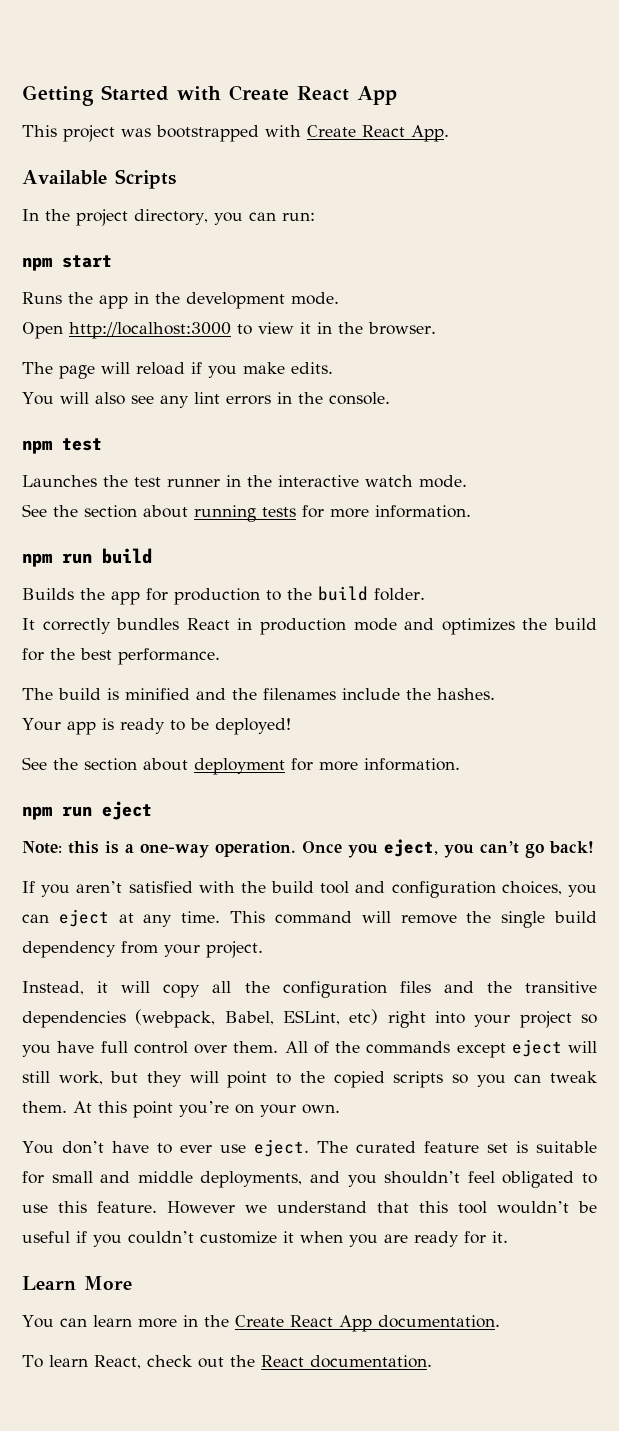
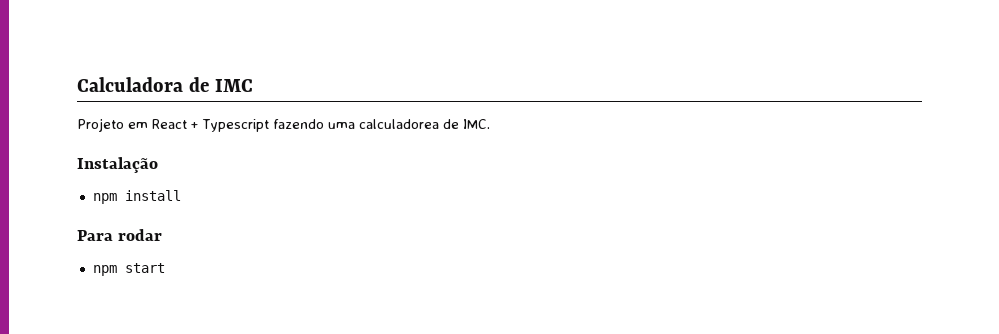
- Getting Started with Create React App
- This project was bootstrapped with Create React App.
- Available Scripts
- In the project directory, you can run:
+ Calculadora de IMC
+ Projeto em React + Typescript fazendo uma calculadorea de IMC.
+ Instalação
+ npm install
+ Para rodar
  npm start
- Runs the app in the development mode.
- Open http://localhost:3000 to view it in the browser.
- The page will reload if you make edits.
- You will also see any lint errors in the console.
- npm test
- Launches the test runner in the interactive watch mode.
- See the section about running tests for more information.
- npm run build
- Builds the app for production to the build folder.
- It correctly bundles React in production mode and optimizes the build for the best performance.
- The build is minified and the filenames include the hashes.
- Your app is ready to be deployed!
- See the section about deployment for more information.
- npm run eject
- Note: this is a one-way operation. Once you eject, you can’t go back!
- If you aren’t satisfied with the build tool and configuration choices, you can eject at any time. This command will remove the single build dependency from your project.
- Instead, it will copy all the configuration files and the transitive dependencies (webpack, Babel, ESLint, etc) right into your project so you have full control over them. All of the commands except eject will still work, but they will point to the copied scripts so you can tweak them. At this point you’re on your own.
- You don’t have to ever use eject. The curated feature set is suitable for small and middle deployments, and you shouldn’t feel obligated to use this feature. However we understand that this tool wouldn’t be useful if you couldn’t customize it when you are ready for it.
- Learn More
- You can learn more in the Create React App documentation.
- To learn React, check out the React documentation.

